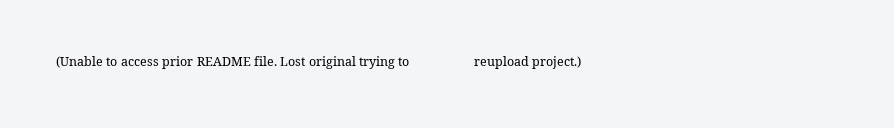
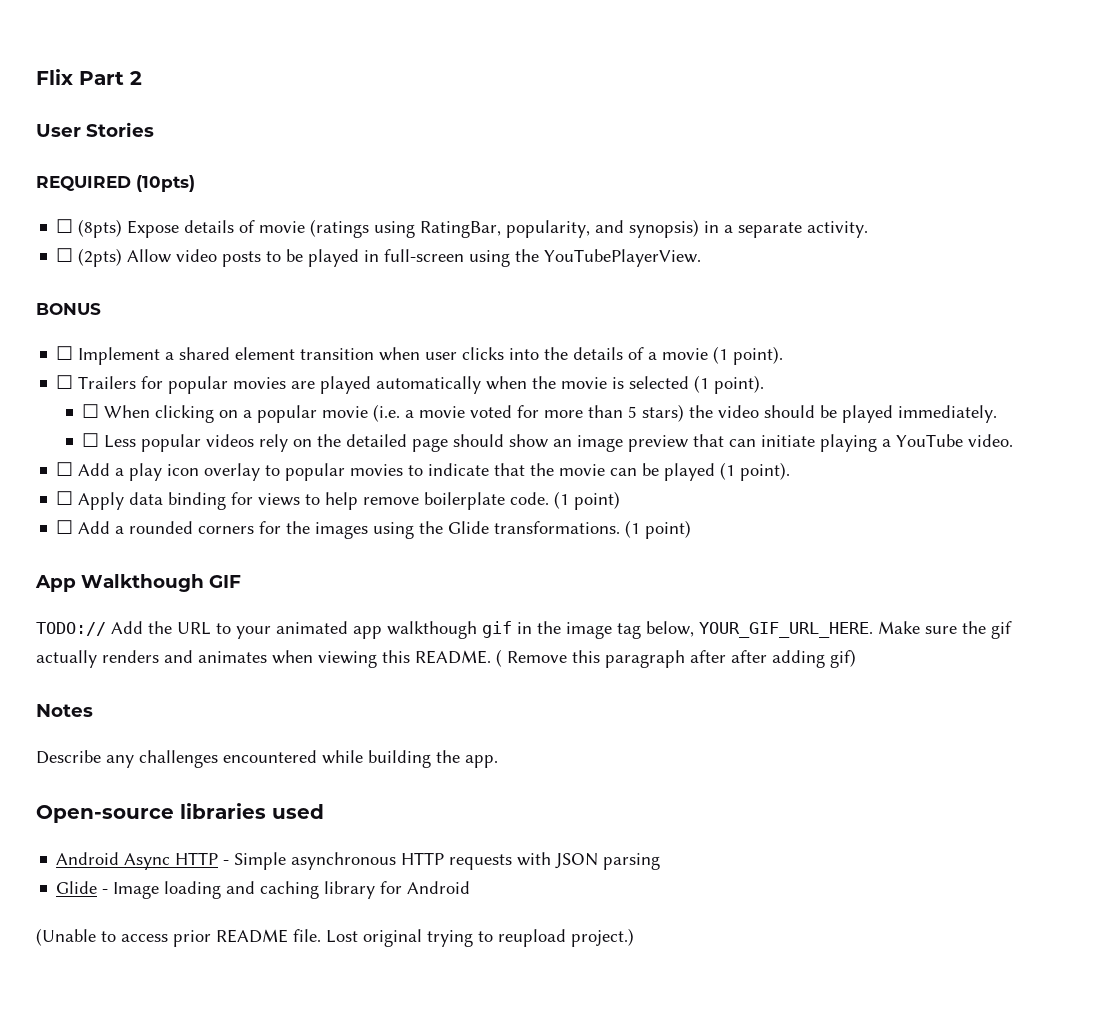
+ Flix Part 2
+ User Stories
+ REQUIRED (10pts)
+ ☐ (8pts) Expose details of movie (ratings using RatingBar, popularity, and synopsis) in a separate activity.
+ ☐ (2pts) Allow video posts to be played in full-screen using the YouTubePlayerView.
+ BONUS
+ ☐ Implement a shared element transition when user clicks into the details of a movie (1 point).
+ ☐ Trailers for popular movies are played automatically when the movie is selected (1 point).
+ ☐ When clicking on a popular movie (i.e. a movie voted for more than 5 stars) the video should be played immediately.
+ ☐ Less popular videos rely on the detailed page should show an image preview that can initiate playing a YouTube video.
+ ☐ Add a play icon overlay to popular movies to indicate that the movie can be played (1 point).
+ ☐ Apply data binding for views to help remove boilerplate code. (1 point)
+ ☐ Add a rounded corners for the images using the Glide transformations. (1 point)
+ App Walkthough GIF
+ TODO:// Add the URL to your animated app walkthough gif in the image tag below, YOUR_GIF_URL_HERE. Make sure the gif actually renders and animates when viewing this README. ( Remove this paragraph after after adding gif)
+ Notes
+ Describe any challenges encountered while building the app.
+ Open-source libraries used
+ Android Async HTTP - Simple asynchronous HTTP requests with JSON parsing
+ Glide - Image loading and caching library for Android

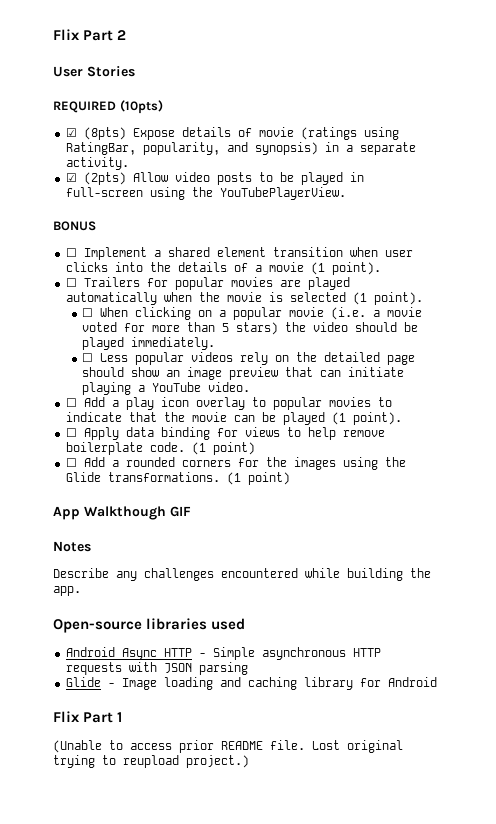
- ☐ (8pts) Expose details of movie (ratings using RatingBar, popularity, and synopsis) in a separate activity.
+ ☑ (8pts) Expose details of movie (ratings using RatingBar, popularity, and synopsis) in a separate activity.
- ☐ (2pts) Allow video posts to be played in full-screen using the YouTubePlayerView.
+ ☑ (2pts) Allow video posts to be played in full-screen using the YouTubePlayerView.
- TODO:// Add the URL to your animated app walkthough gif in the image tag below, YOUR_GIF_URL_HERE. Make sure the gif actually renders and animates when viewing this README. ( Remove this paragraph after after adding gif)
+ Flix Part 1

